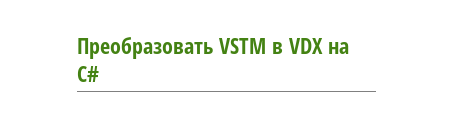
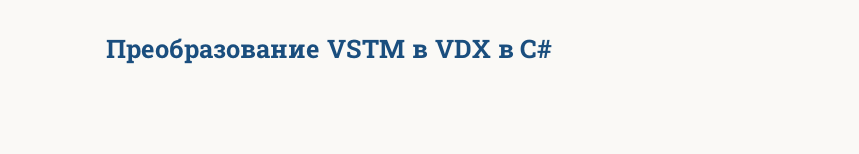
- Преобразовать VSTM в VDX на C#
+ Преобразование VSTM в VDX в C#

